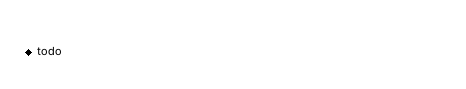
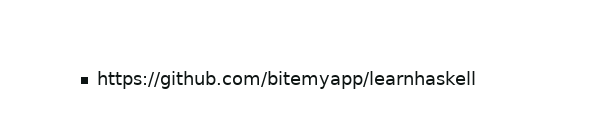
- todo
+ https://github.com/bitemyapp/learnhaskell

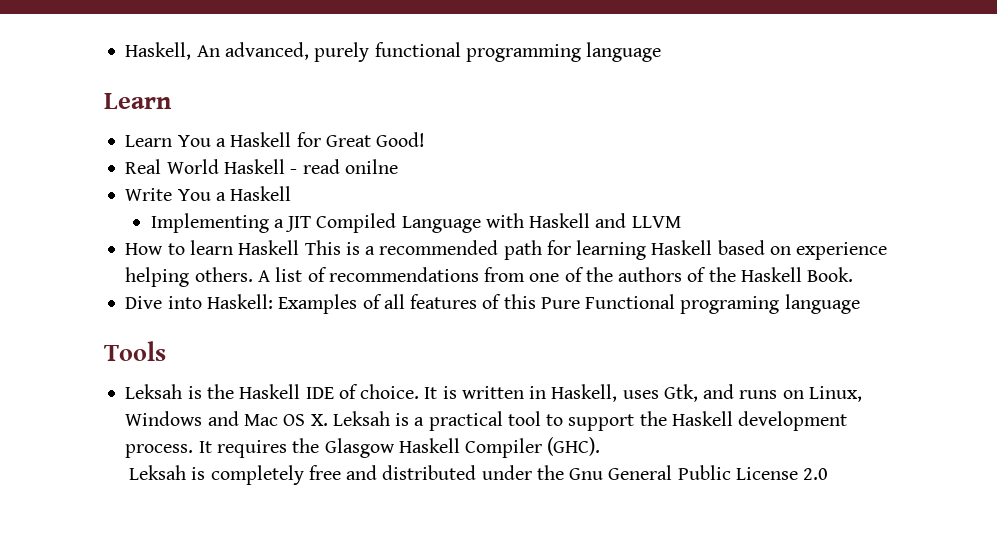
- https://github.com/bitemyapp/learnhaskell
+ Haskell, An advanced, purely functional programming language
+ Learn
+ Learn You a Haskell for Great Good!
+ Real World Haskell - read onilne
+ Write You a Haskell
+ Implementing a JIT Compiled Language with Haskell and LLVM
+ How to learn Haskell This is a recommended path for learning Haskell based on experience helping others. A list of recommendations from one of the authors of the Haskell Book.
+ Dive into Haskell: Examples of all features of this Pure Functional programing language
+ Tools
+ Leksah is the Haskell IDE of choice. It is written in Haskell, uses Gtk, and runs on Linux, Windows and Mac OS X. Leksah is a practical tool to support the Haskell development process. It requires the Glasgow Haskell Compiler (GHC).
+ Leksah is completely free and distributed under the Gnu General Public License 2.0

